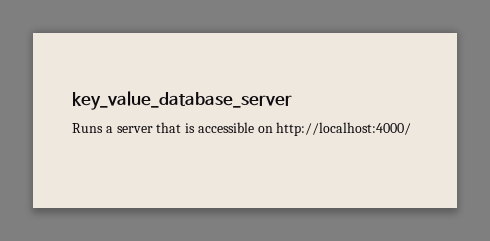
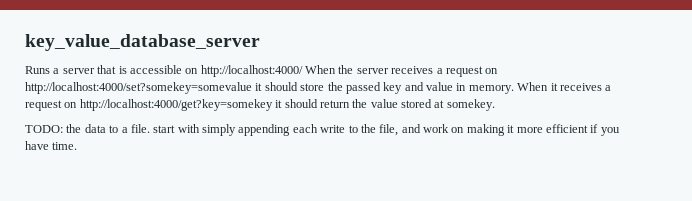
- Runs a server that is accessible on http://localhost:4000/
+ Runs a server that is accessible on http://localhost:4000/ When the server receives a request on http://localhost:4000/set?somekey=somevalue it should store the passed key and value in memory. When it receives a request on http://localhost:4000/get?key=somekey it should return the value stored at somekey.
+ TODO: the data to a file. start with simply appending each write to the file, and work on making it more efficient if you have time.

